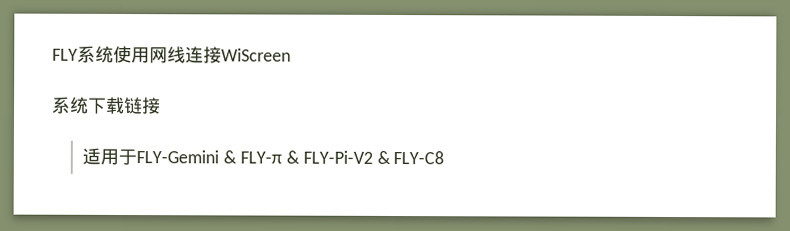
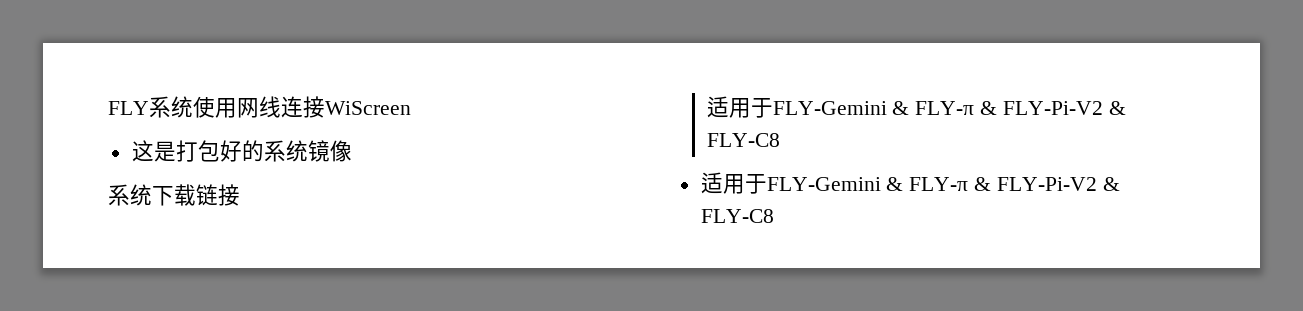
+ 这是打包好的系统镜像
  系统下载链接
+ 适用于FLY-Gemini & FLY-π & FLY-Pi-V2 & FLY-C8

